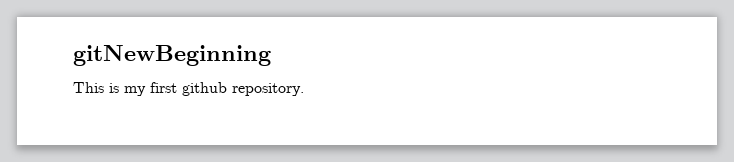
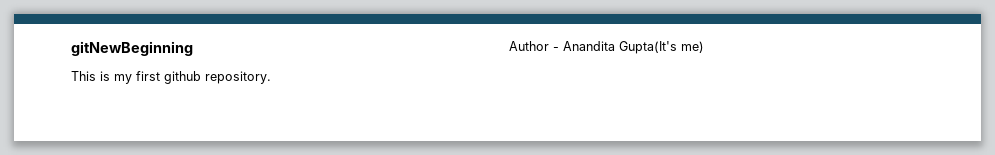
+ Author - Anandita Gupta(It's me)

